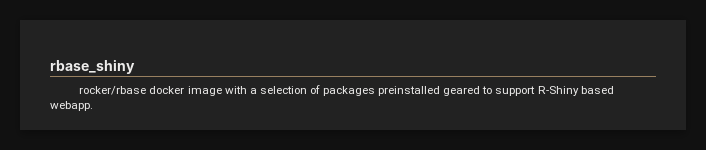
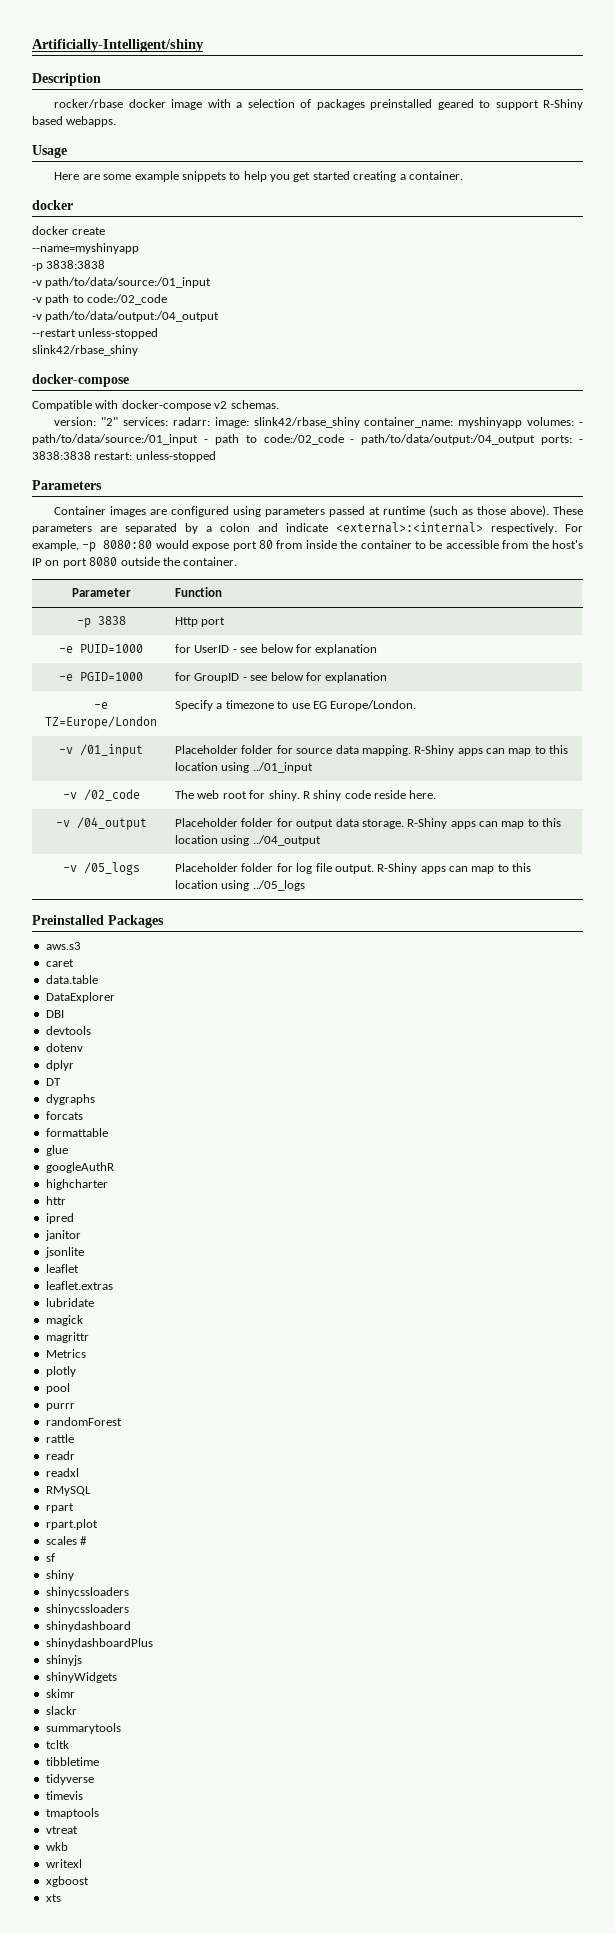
- rbase_shiny
+ Artificially-Intelligent/shiny
+ Description
- rocker/rbase docker image with a selection of packages preinstalled geared to support R-Shiny based webapp.
+ rocker/rbase docker image with a selection of packages preinstalled geared to support R-Shiny based webapps.
+ Usage
+ Here are some example snippets to help you get started creating a container.
+ docker
+ docker create
+ --name=myshinyapp
+ -p 3838:3838
+ -v path/to/data/source:/01_input
+ -v path to code:/02_code
+ -v path/to/data/output:/04_output
+ --restart unless-stopped
+ slink42/rbase_shiny
+ docker-compose
+ Compatible with docker-compose v2 schemas.
+ version: "2" services: radarr: image: slink42/rbase_shiny container_name: myshinyapp volumes: - path/to/data/source:/01_input - path to code:/02_code - path/to/data/output:/04_output ports: - 3838:3838 restart: unless-stopped
+ Parameters
+ Container images are configured using parameters passed at runtime (such as those above). These parameters are separated by a colon and indicate <external>:<internal> respectively. For example, -p 8080:80 would expose port 80 from inside the container to be accessible from the host's IP on port 8080 outside the container.
+ Parameter | Function
+ -p 3838 | Http port
+ -e PUID=1000 | for UserID - see below for explanation
+ -e PGID=1000 | for GroupID - see below for explanation
+ -e TZ=Europe/London | Specify a timezone to use EG Europe/London.
+ -v /01_input | Placeholder folder for source data mapping. R-Shiny apps can map to this location using ../01_input
+ -v /02_code | The web root for shiny. R shiny code reside here.
+ -v /04_output | Placeholder folder for output data storage. R-Shiny apps can map to this location using ../04_output
+ -v /05_logs | Placeholder folder for log file output. R-Shiny apps can map to this location using ../05_logs
+ Preinstalled Packages
+ aws.s3
+ caret
+ data.table
+ DataExplorer
+ DBI
+ devtools
+ dotenv
+ dplyr
+ DT
+ dygraphs
+ forcats
+ formattable
+ glue
+ googleAuthR
+ highcharter
+ httr
+ ipred
+ janitor
+ jsonlite
+ leaflet
+ leaflet.extras
+ lubridate
+ magick
+ magrittr
+ Metrics
+ plotly
+ pool
+ purrr
+ randomForest
+ rattle
+ readr
+ readxl
+ RMySQL
+ rpart
+ rpart.plot
+ scales #
+ sf
+ shiny
+ shinycssloaders
+ shinycssloaders
+ shinydashboard
+ shinydashboardPlus
+ shinyjs
+ shinyWidgets
+ skimr
+ slackr
+ summarytools
+ tcltk
+ tibbletime
+ tidyverse
+ timevis
+ tmaptools
+ vtreat
+ wkb
+ writexl
+ xgboost
+ xts

